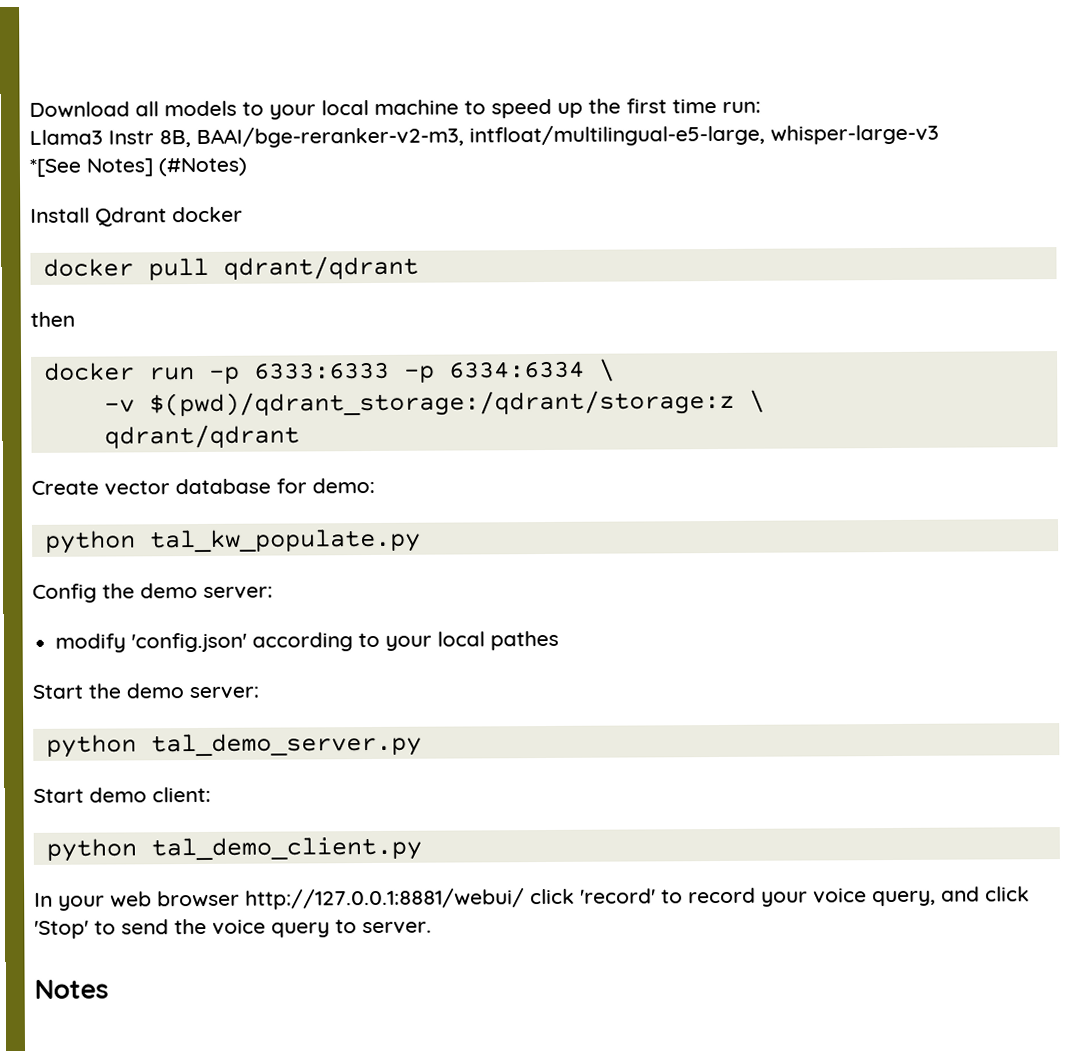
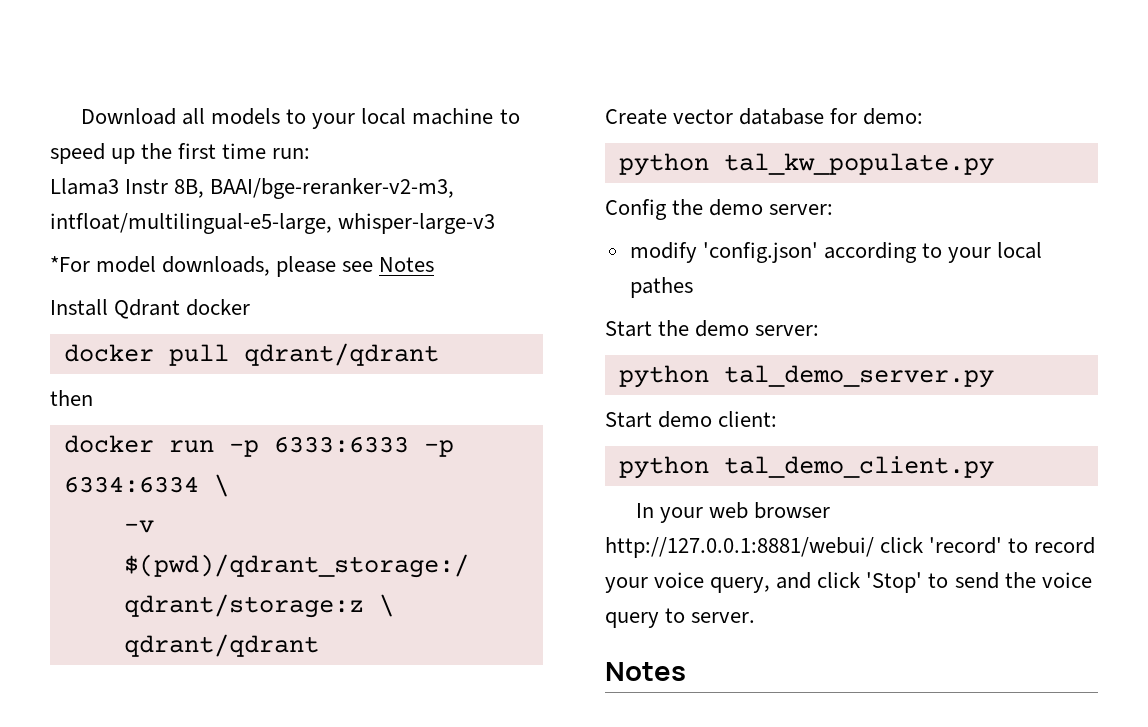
- *[See Notes] (#Notes)
+ *For model downloads, please see Notes

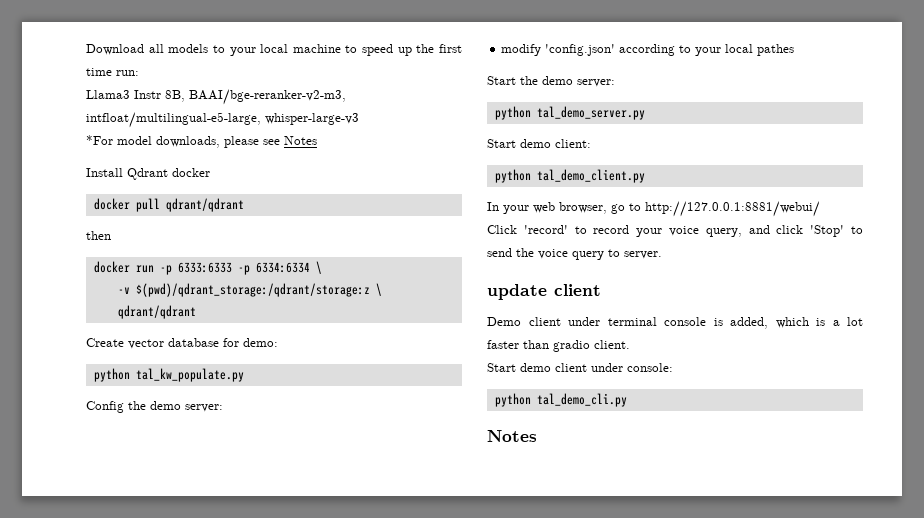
- In your web browser http://127.0.0.1:8881/webui/ click 'record' to record your voice query, and click 'Stop' to send the voice query to server.
+ In your web browser, go to http://127.0.0.1:8881/webui/
+ Click 'record' to record your voice query, and click 'Stop' to send the voice query to server.
+ update client
+ Demo client under terminal console is added, which is a lot faster than gradio client.
+ Start demo client under console:
+ python tal_demo_cli.py

